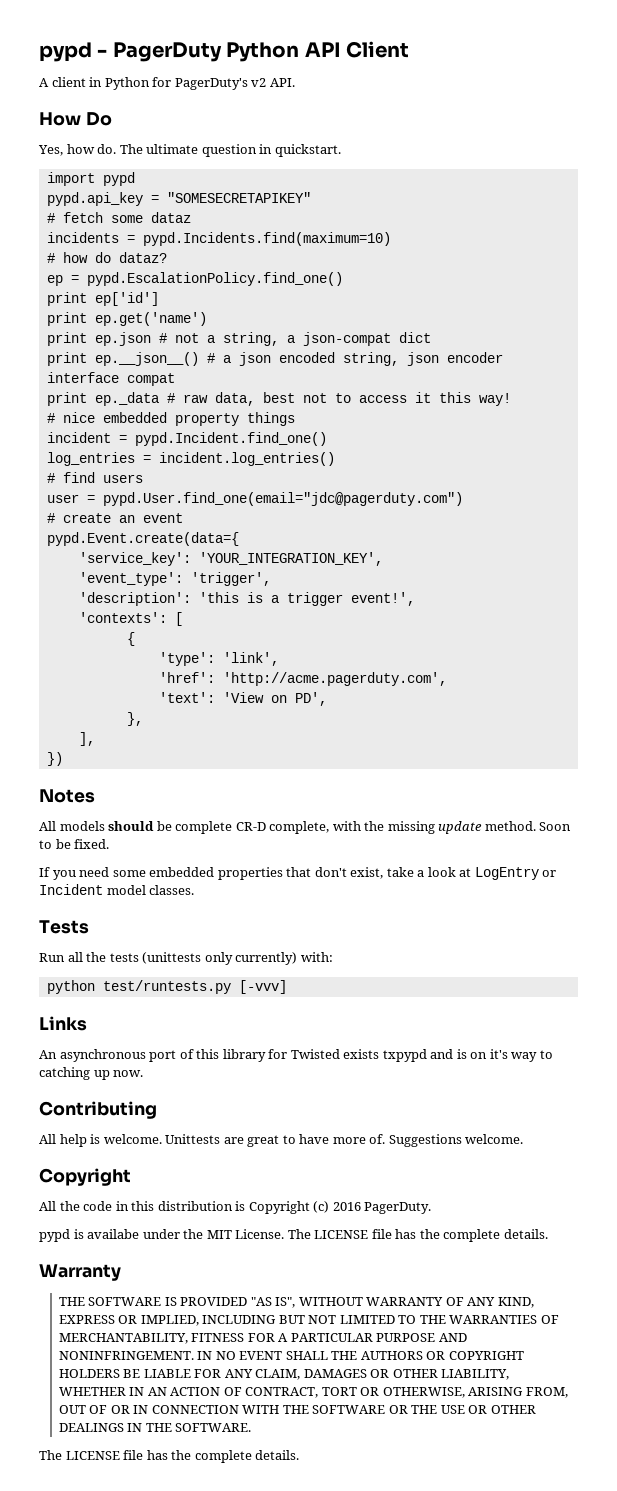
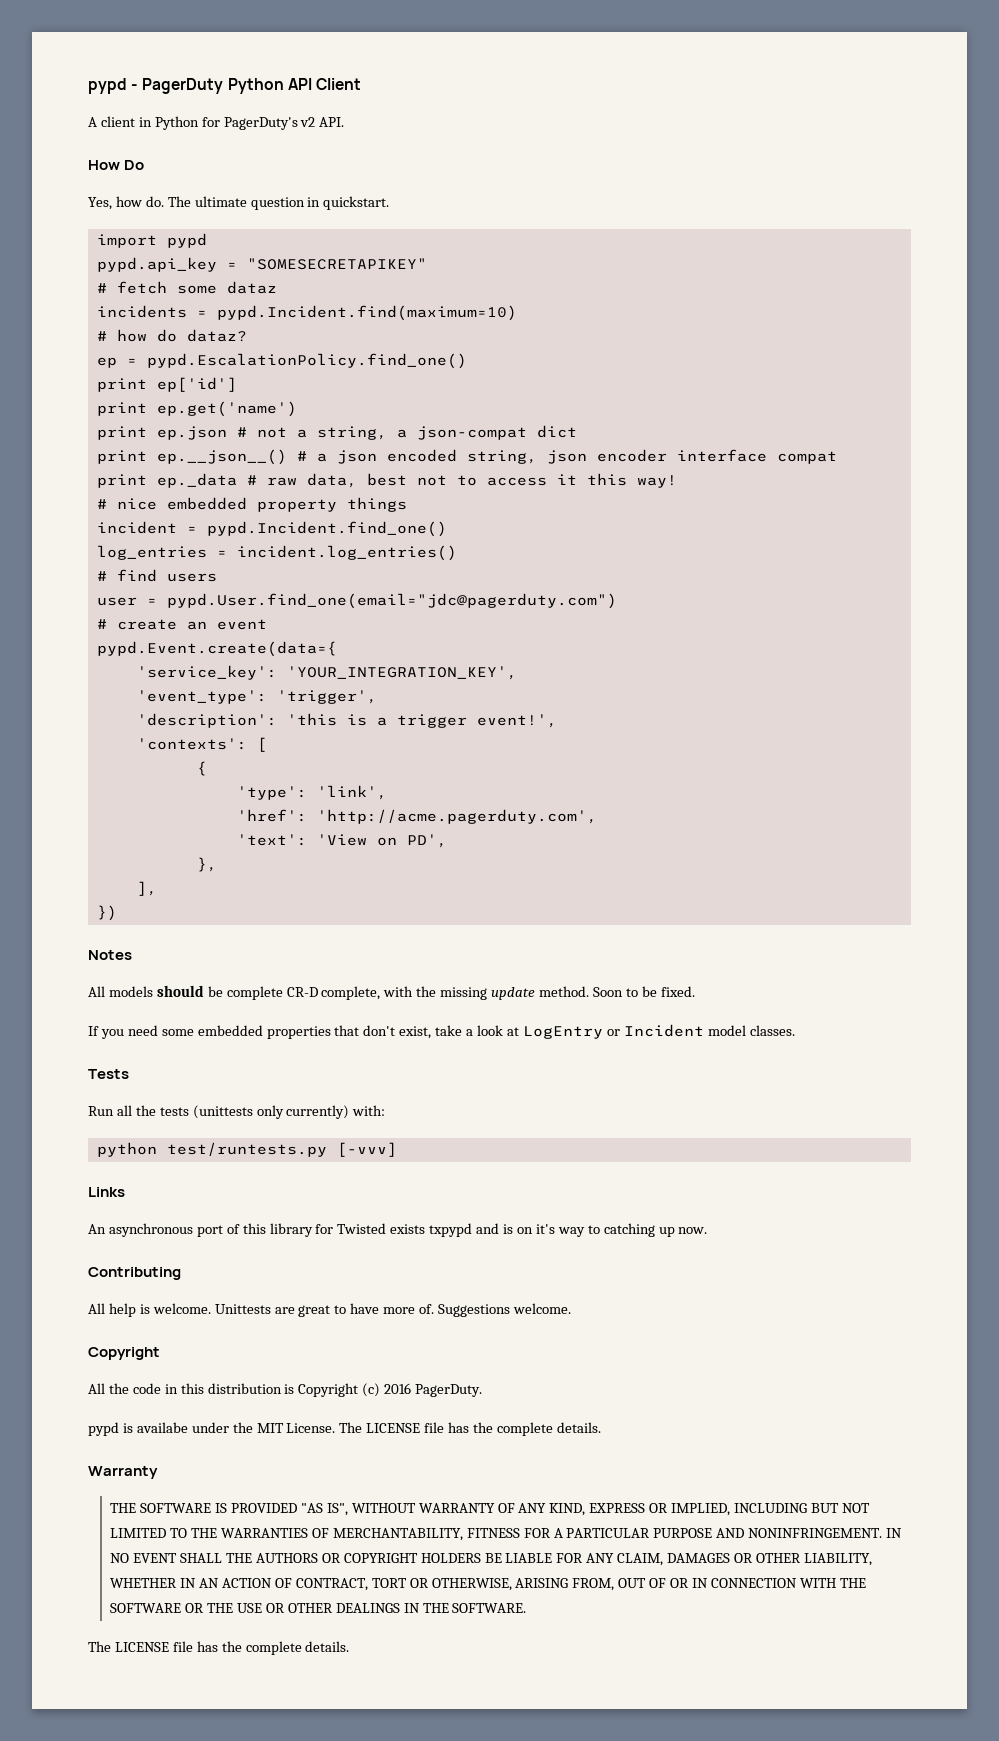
- incidents = pypd.Incidents.find(maximum=10)
+ incidents = pypd.Incident.find(maximum=10)

